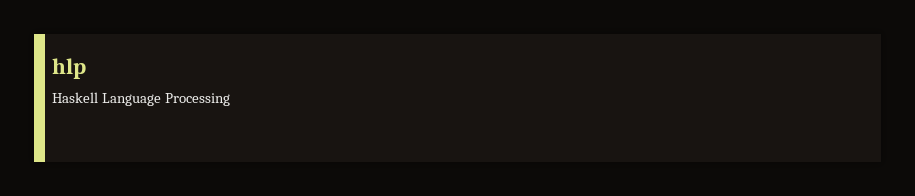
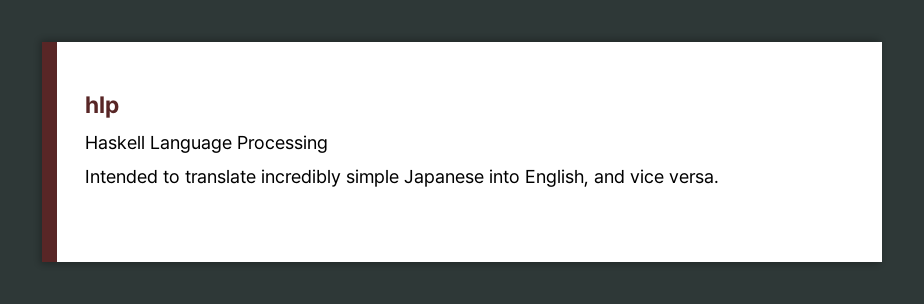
+ Intended to translate incredibly simple Japanese into English, and vice versa.

